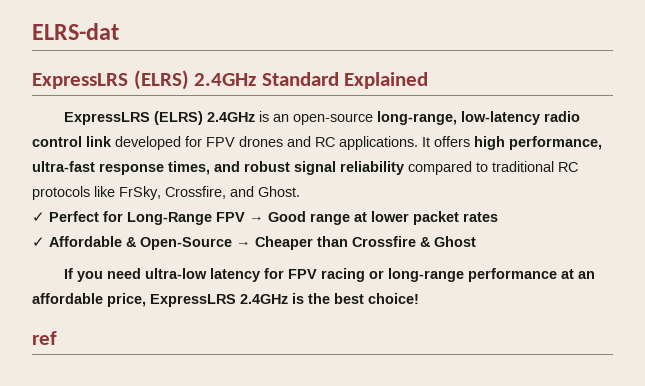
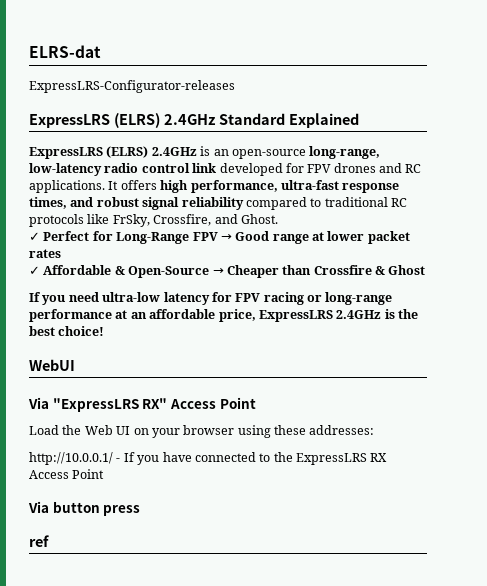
+ ExpressLRS-Configurator-releases
+ WebUI
+ Via "ExpressLRS RX" Access Point
+ Load the Web UI on your browser using these addresses:
+ http://10.0.0.1/ - If you have connected to the ExpressLRS RX Access Point
+ Via button press

